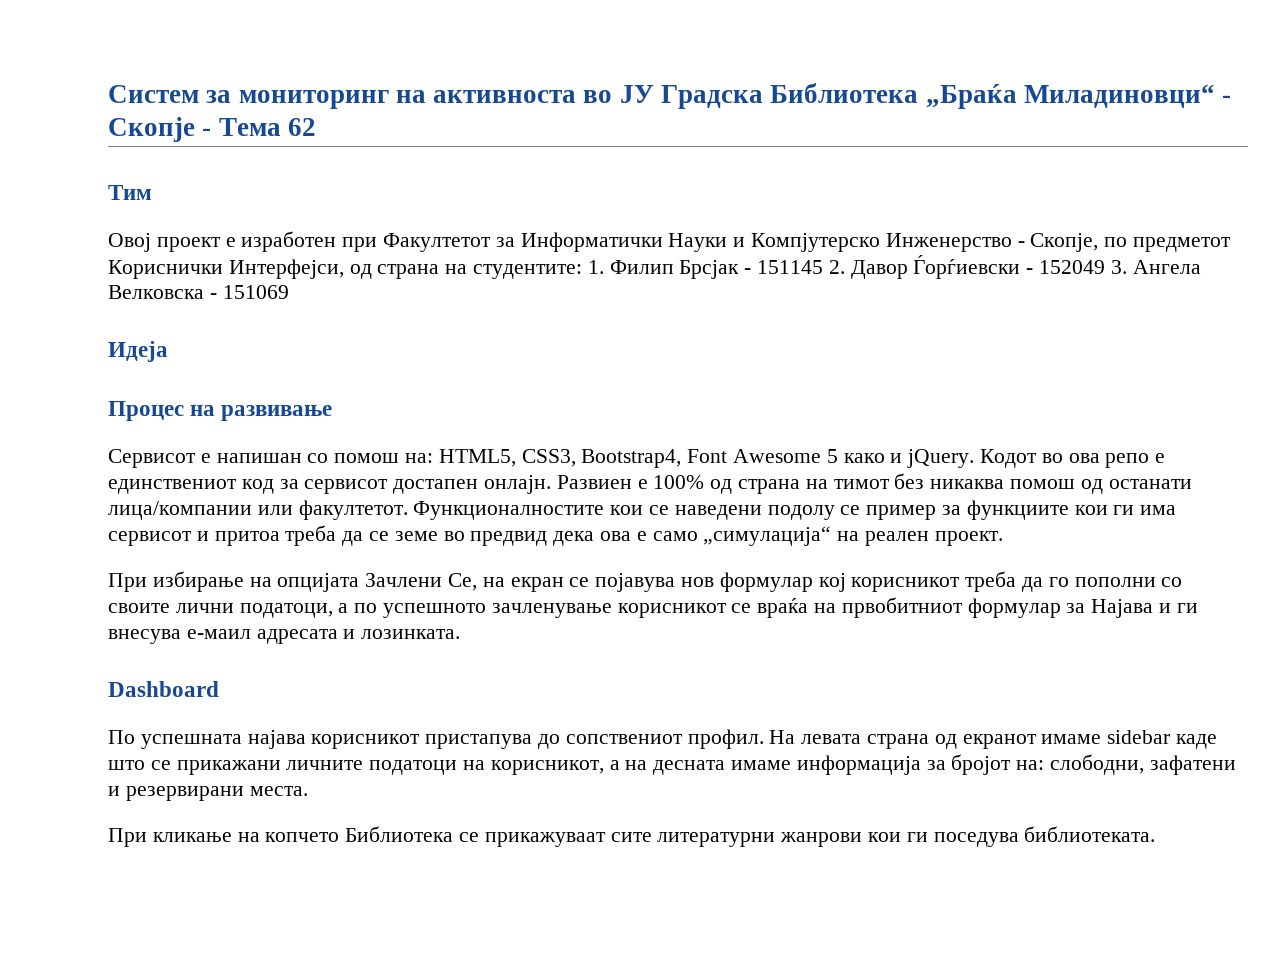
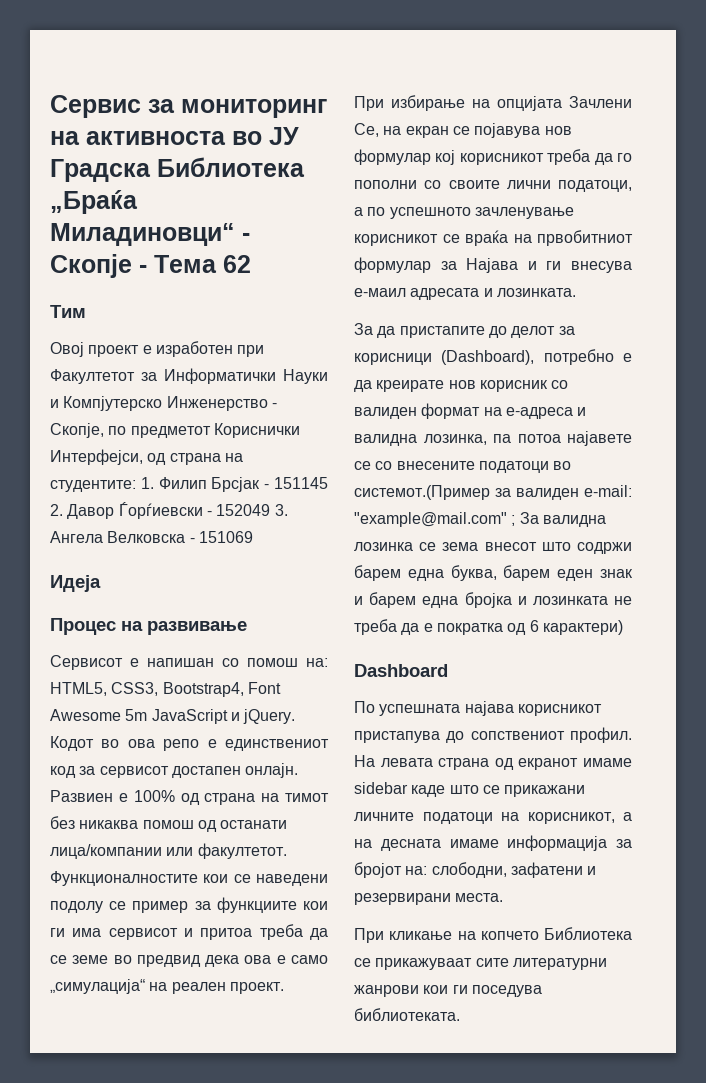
- Систем за мониторинг на активноста во ЈУ Градска Библиотека „Браќа Миладиновци“ - Скопје - Тема 62
+ Сервис за мониторинг на активноста во ЈУ Градска Библиотека „Браќа Миладиновци“ - Скопје - Тема 62
- Сервисот е напишан со помош на: HTML5, CSS3, Bootstrap4, Font Awesome 5 како и jQuery.
+ Сервисот е напишан со помош на: HTML5, CSS3, Bootstrap4, Font Awesome 5m JavaScript и jQuery.
+ За да пристапите до делот за корисници (Dashboard), потребно е да креирате нов корисник со валиден формат на е-адреса и валидна лозинка, па потоа најавете се со внесените податоци во системот.(Пример за валиден е-mail: "example@mail.com" ; За валидна лозинка се зема внесот што содржи барем една буква, барем еден знак и барем една бројка и лозинката не треба да е пократка од 6 карактери)

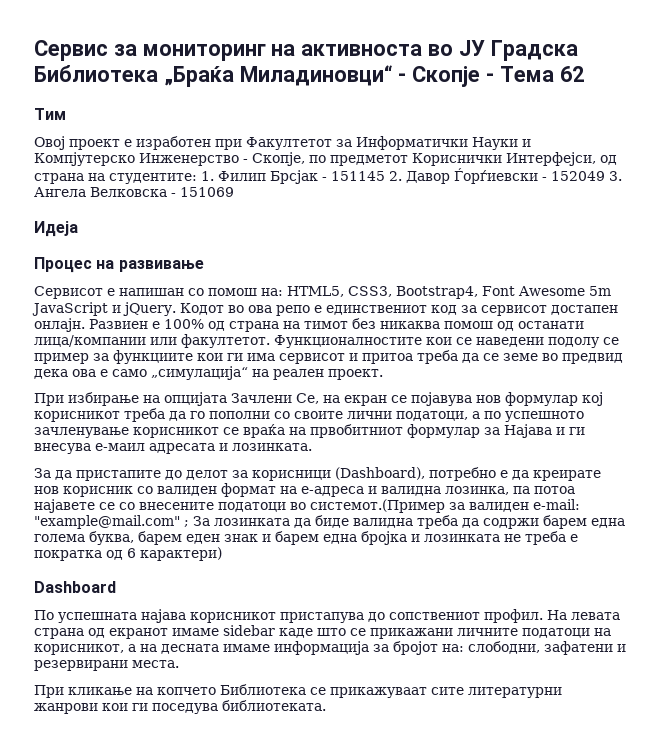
- За да пристапите до делот за корисници (Dashboard), потребно е да креирате нов корисник со валиден формат на е-адреса и валидна лозинка, па потоа најавете се со внесените податоци во системот.(Пример за валиден е-mail: "example@mail.com" ; За валидна лозинка се зема внесот што содржи барем една буква, барем еден знак и барем една бројка и лозинката не треба да е пократка од 6 карактери)
+ За да пристапите до делот за корисници (Dashboard), потребно е да креирате нов корисник со валиден формат на е-адреса и валидна лозинка, па потоа најавете се со внесените податоци во системот.(Пример за валиден е-mail: "example@mail.com" ; За лозинката да биде валидна треба да содржи барем една голема буква, барем еден знак и барем една бројка и лозинката не треба е пократка од 6 карактери)

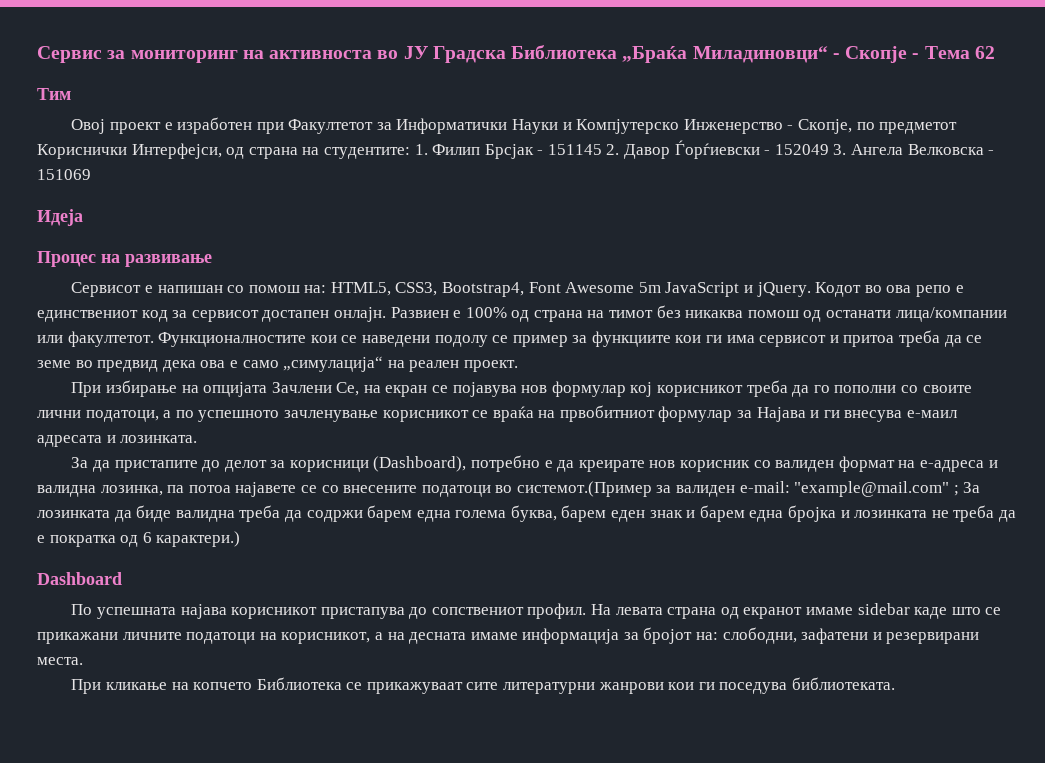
- За лозинката да биде валидна треба да содржи барем една голема буква, барем еден знак и барем една бројка и лозинката не треба е пократка од 6 карактери)
+ За лозинката да биде валидна треба да содржи барем една голема буква, барем еден знак и барем една бројка и лозинката не треба да е пократка од 6 карактери.)

